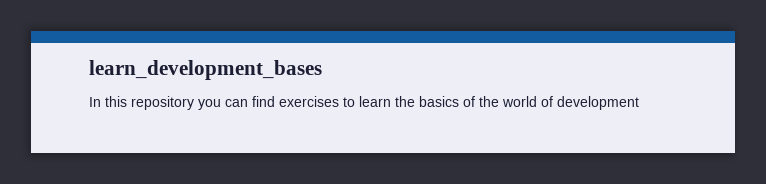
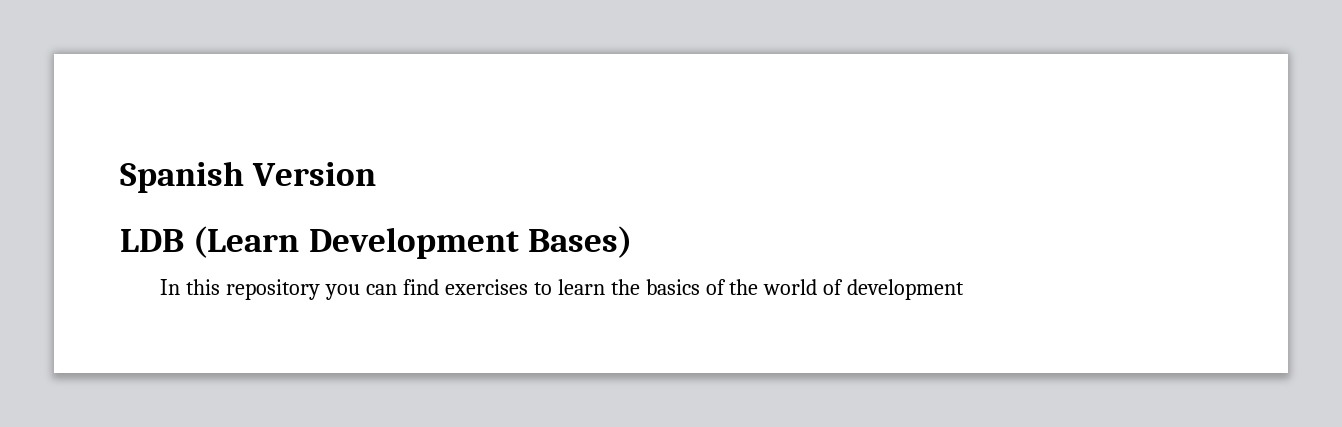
- learn_development_bases
+ Spanish Version
+ LDB (Learn Development Bases)

